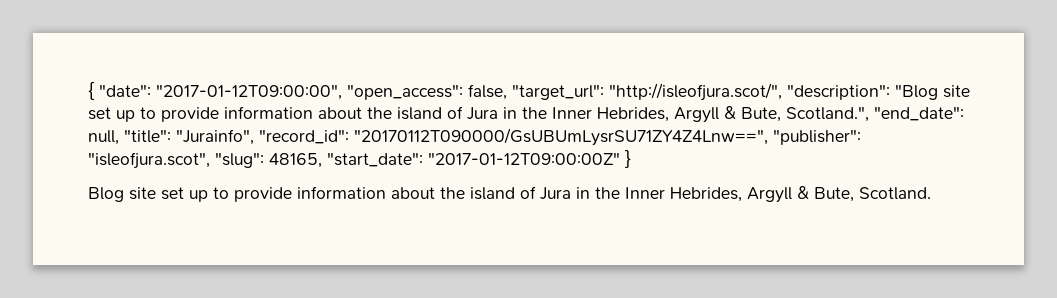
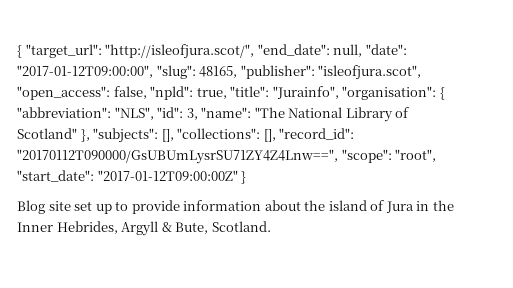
- { "date": "2017-01-12T09:00:00", "open_access": false, "target_url": "http://isleofjura.scot/", "description": "Blog site set up to provide information about the island of Jura in the Inner Hebrides, Argyll & Bute, Scotland.", "end_date": null, "title": "Jurainfo", "record_id": "20170112T090000/GsUBUmLysrSU71ZY4Z4Lnw==", "publisher": "isleofjura.scot", "slug": 48165, "start_date": "2017-01-12T09:00:00Z" }
+ { "target_url": "http://isleofjura.scot/", "end_date": null, "date": "2017-01-12T09:00:00", "slug": 48165, "publisher": "isleofjura.scot", "open_access": false, "npld": true, "title": "Jurainfo", "organisation": { "abbreviation": "NLS", "id": 3, "name": "The National Library of Scotland" }, "subjects": [], "collections": [], "record_id": "20170112T090000/GsUBUmLysrSU71ZY4Z4Lnw==", "scope": "root", "start_date": "2017-01-12T09:00:00Z" }

